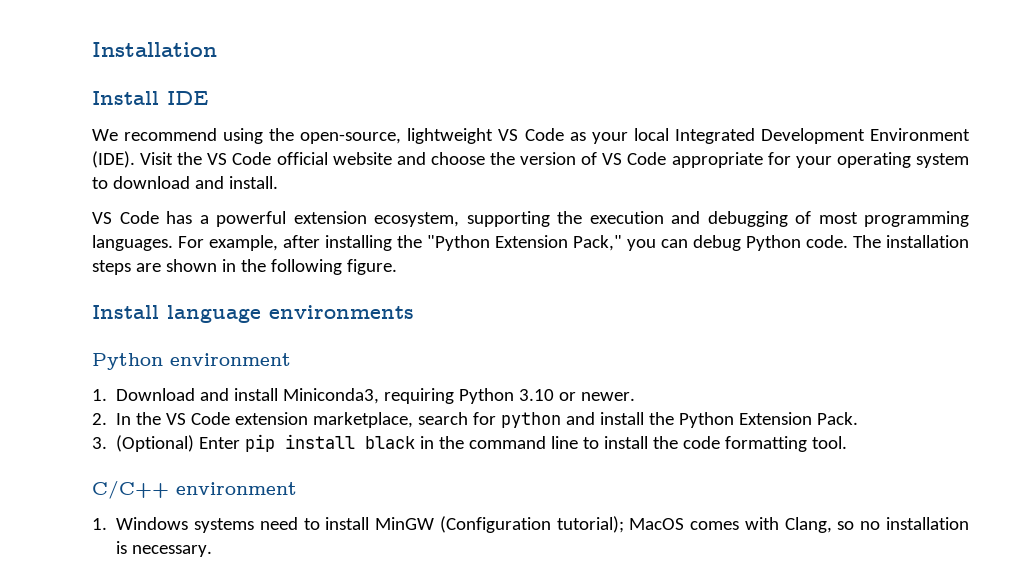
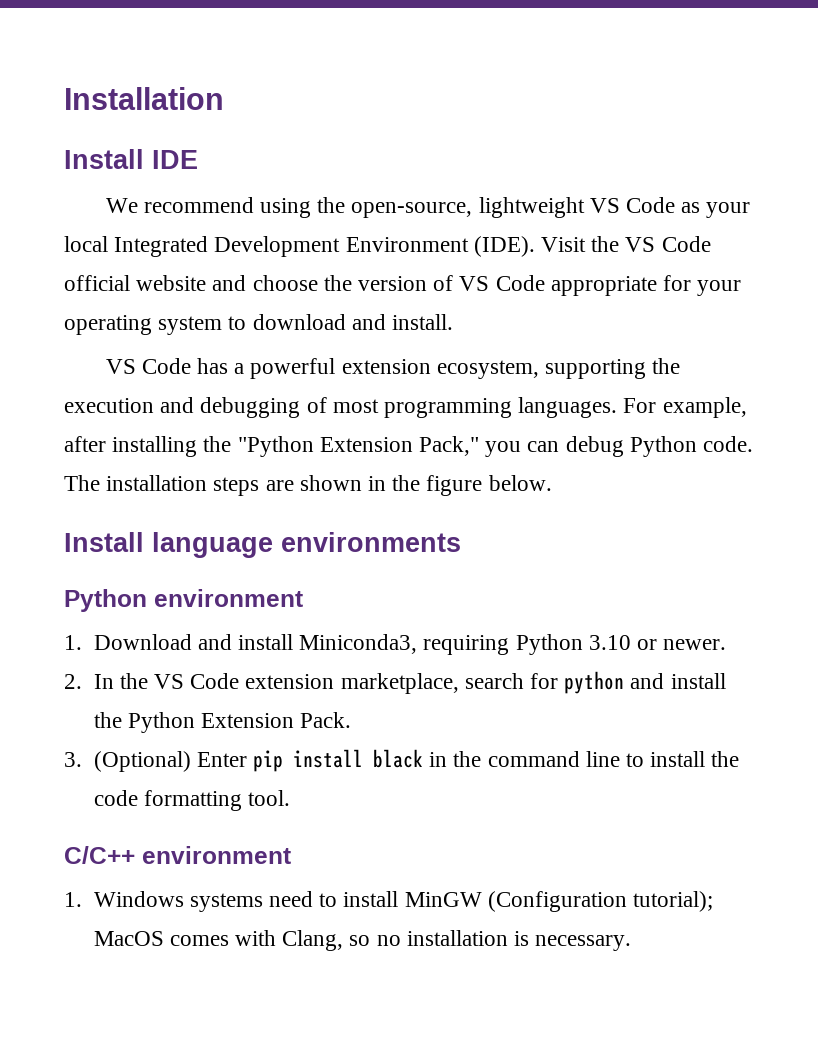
- The installation steps are shown in the following figure.
+ The installation steps are shown in the figure below.

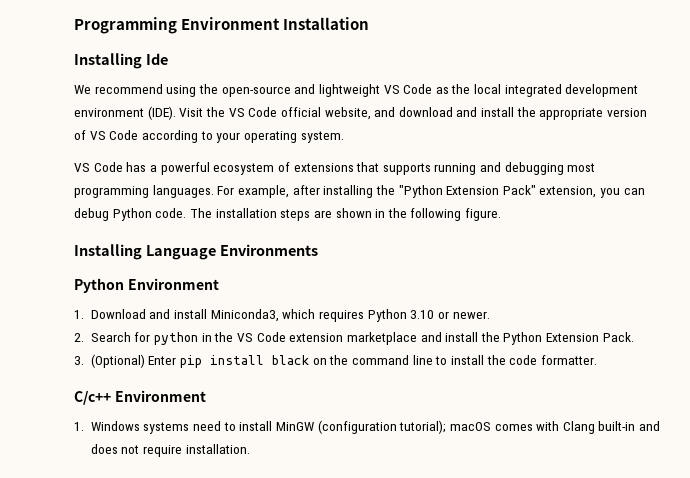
- Installation
+ Programming Environment Installation
- Install IDE
+ Installing Ide
- We recommend using the open-source, lightweight VS Code as your local Integrated Development Environment (IDE).
+ We recommend using the open-source and lightweight VS Code as the local integrated development environment (IDE).
- Visit the VS Code official website and choose the version of VS Code appropriate for your operating system to download and install.
+ Visit the VS Code official website, and download and install the appropriate version of VS Code according to your operating system.
- VS Code has a powerful extension ecosystem, supporting the execution and debugging of most programming languages.
+ VS Code has a powerful ecosystem of extensions that supports running and debugging most programming languages.
- For example, after installing the "Python Extension Pack," you can debug Python code.
+ For example, after installing the "Python Extension Pack" extension, you can debug Python code.
- The installation steps are shown in the figure below.
- Install language environments
- Python environment
+ The installation steps are shown in the following figure.
+ Installing Language Environments
+ Python Environment
- 1. Download and install Miniconda3, requiring Python 3.10 or newer.
+ 1. Download and install Miniconda3, which requires Python 3.10 or newer.
- 2. In the VS Code extension marketplace, search for python and install the Python Extension Pack.
+ 2. Search for python in the VS Code extension marketplace and install the Python Extension Pack.
- 3. (Optional) Enter pip install black in the command line to install the code formatting tool.
- C/C++ environment
+ 3. (Optional) Enter pip install black on the command line to install the code formatter.
+ C/c++ Environment
- 1. Windows systems need to install MinGW (Configuration tutorial); MacOS comes with Clang, so no installation is necessary.
+ 1. Windows systems need to install MinGW (configuration tutorial); macOS comes with Clang built-in and does not require installation.

